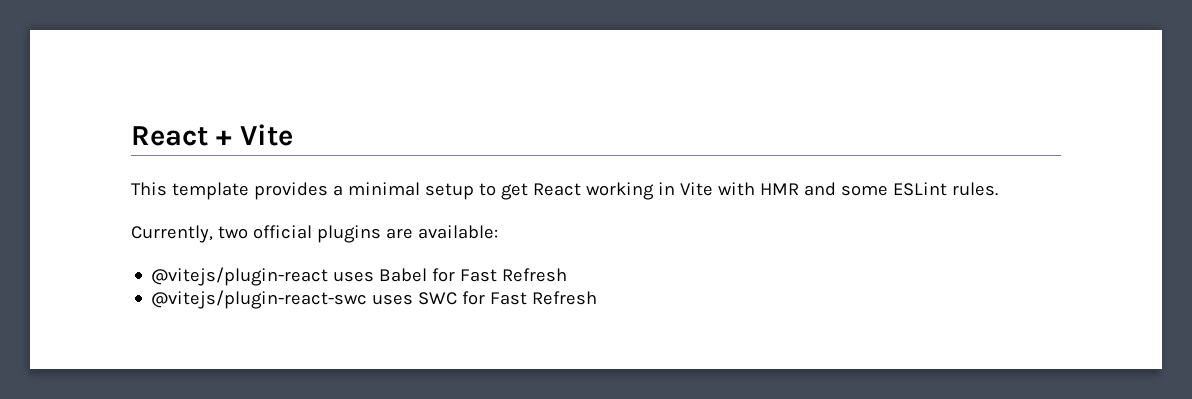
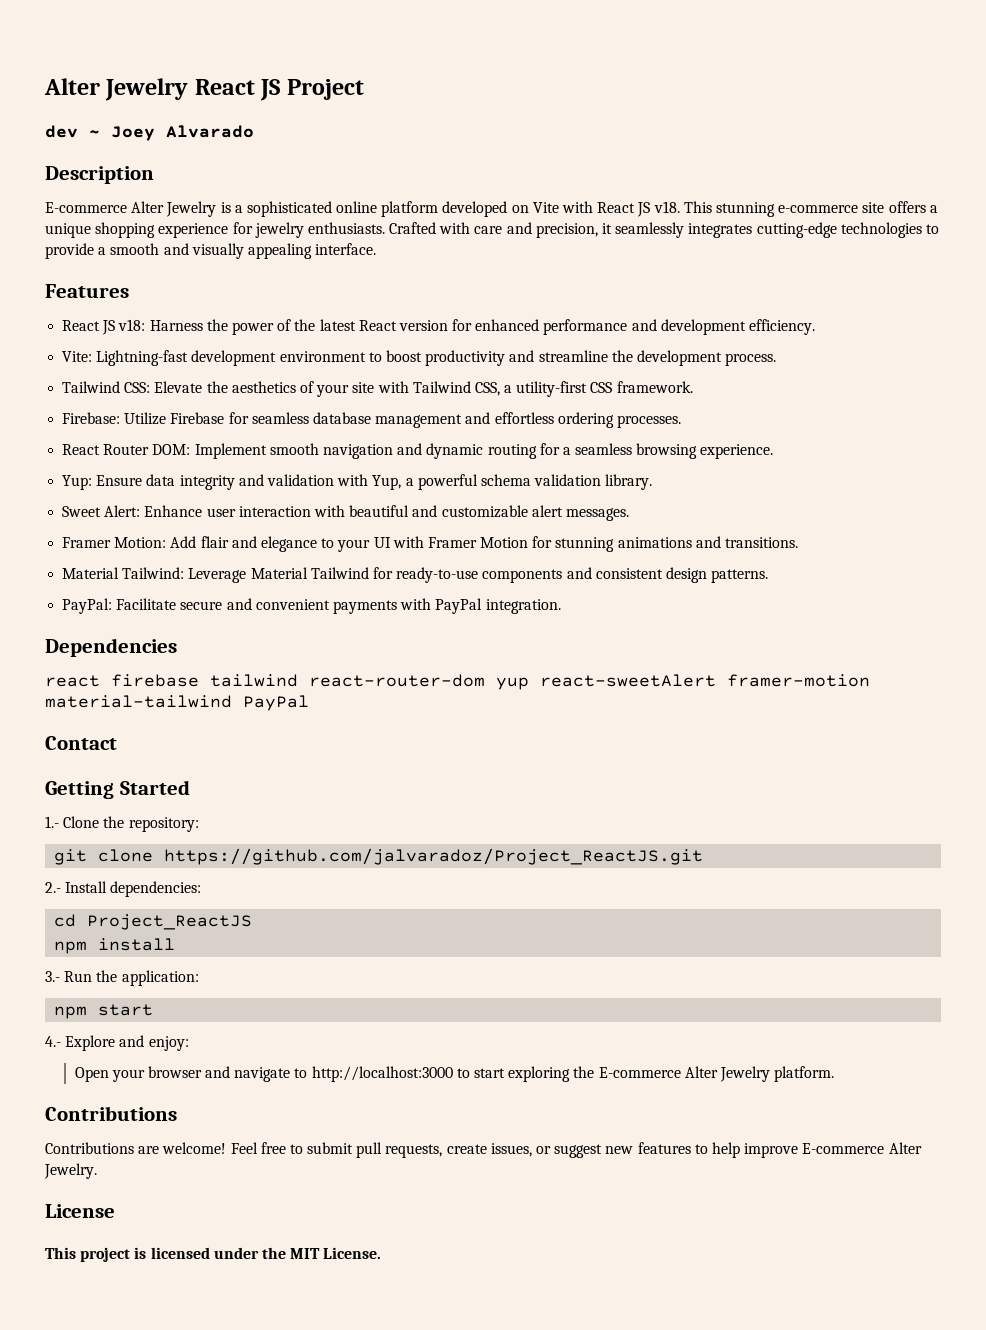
- React + Vite
- This template provides a minimal setup to get React working in Vite with HMR and some ESLint rules.
- Currently, two official plugins are available:
- @vitejs/plugin-react uses Babel for Fast Refresh
- @vitejs/plugin-react-swc uses SWC for Fast Refresh
+ Alter Jewelry React JS Project
+ dev ~ Joey Alvarado
+ Description
+ E-commerce Alter Jewelry is a sophisticated online platform developed on Vite with React JS v18. This stunning e-commerce site offers a unique shopping experience for jewelry enthusiasts. Crafted with care and precision, it seamlessly integrates cutting-edge technologies to provide a smooth and visually appealing interface.
+ Features
+ React JS v18: Harness the power of the latest React version for enhanced performance and development efficiency.
+ Vite: Lightning-fast development environment to boost productivity and streamline the development process.
+ Tailwind CSS: Elevate the aesthetics of your site with Tailwind CSS, a utility-first CSS framework.
+ Firebase: Utilize Firebase for seamless database management and effortless ordering processes.
+ React Router DOM: Implement smooth navigation and dynamic routing for a seamless browsing experience.
+ Yup: Ensure data integrity and validation with Yup, a powerful schema validation library.
+ Sweet Alert: Enhance user interaction with beautiful and customizable alert messages.
+ Framer Motion: Add flair and elegance to your UI with Framer Motion for stunning animations and transitions.
+ Material Tailwind: Leverage Material Tailwind for ready-to-use components and consistent design patterns.
+ PayPal: Facilitate secure and convenient payments with PayPal integration.
+ Dependencies
+ react firebase tailwind react-router-dom yup react-sweetAlert framer-motion material-tailwind PayPal
+ Contact
+ Getting Started
+ 1.- Clone the repository:
+ git clone https://github.com/jalvaradoz/Project_ReactJS.git
+ 2.- Install dependencies:
+ cd Project_ReactJS
+ npm install
+ 3.- Run the application:
+ npm start
+ 4.- Explore and enjoy:
+ Open your browser and navigate to http://localhost:3000 to start exploring the E-commerce Alter Jewelry platform.
+ Contributions
+ Contributions are welcome! Feel free to submit pull requests, create issues, or suggest new features to help improve E-commerce Alter Jewelry.
+ License
+ This project is licensed under the MIT License.

